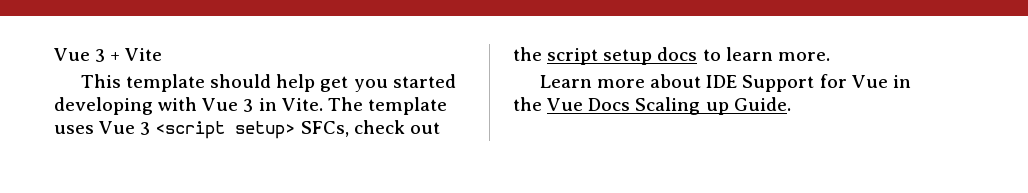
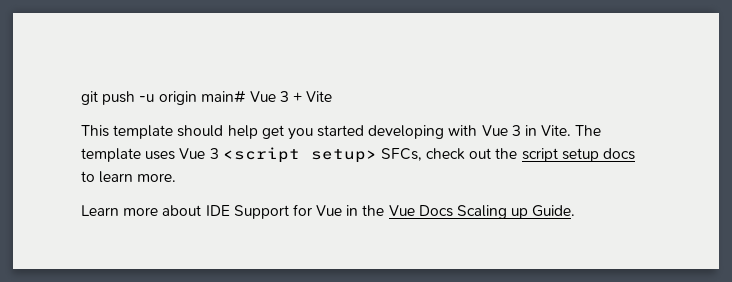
- Vue 3 + Vite
+ git push -u origin main# Vue 3 + Vite

